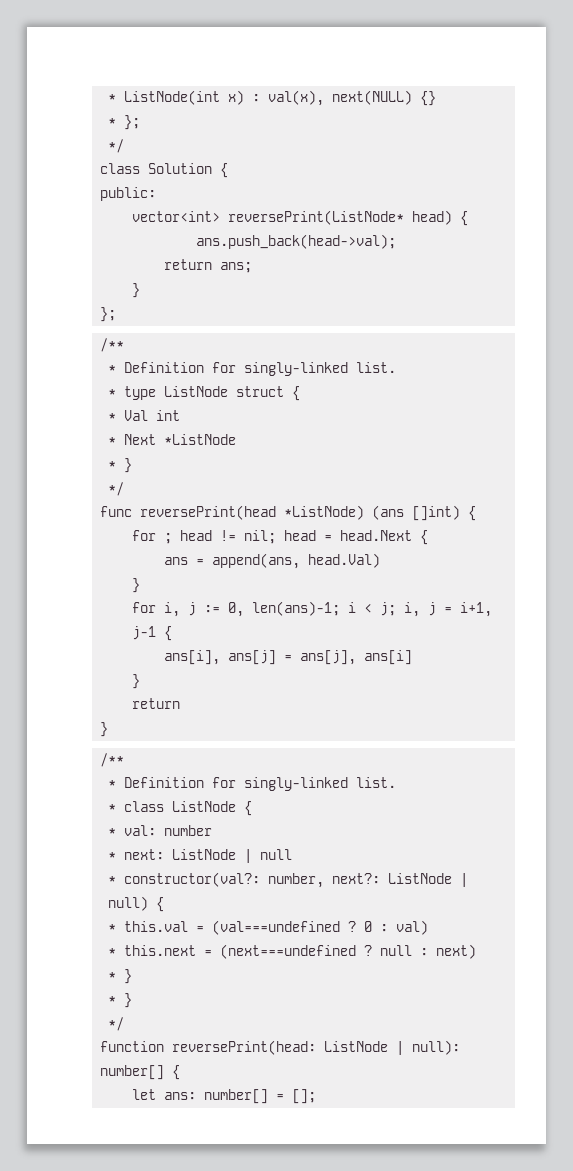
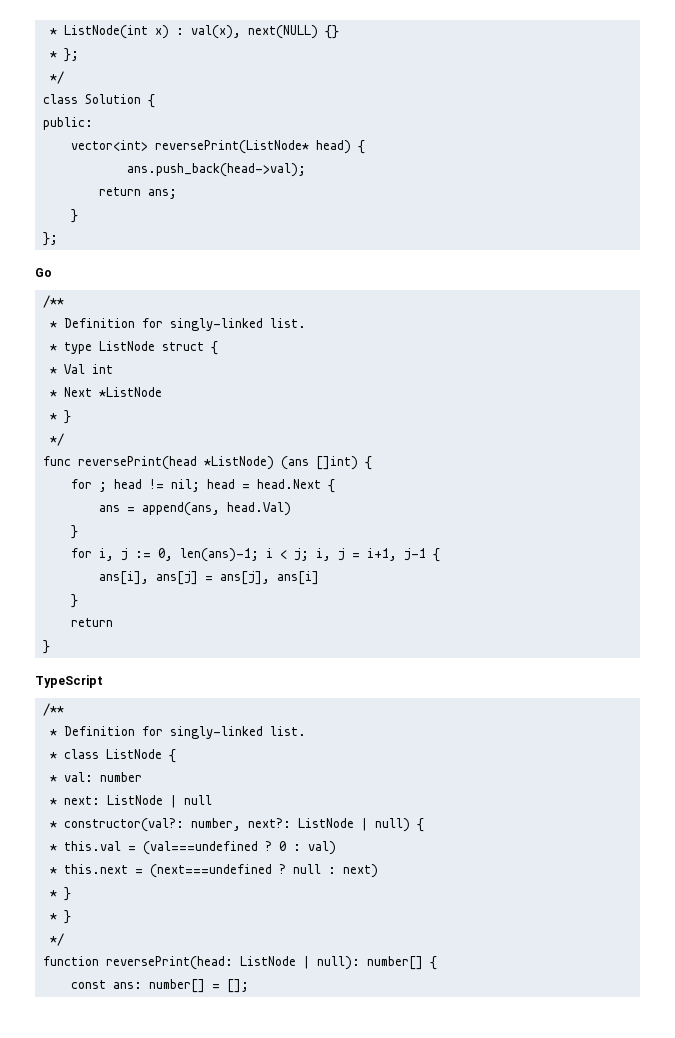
+ Go
+ TypeScript
- let ans: number[] = [];
+ const ans: number[] = [];

